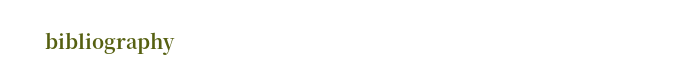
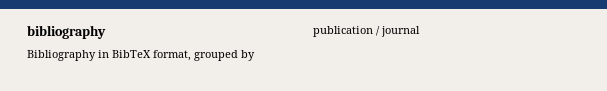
+ Bibliography in BibTeX format, grouped by publication / journal

